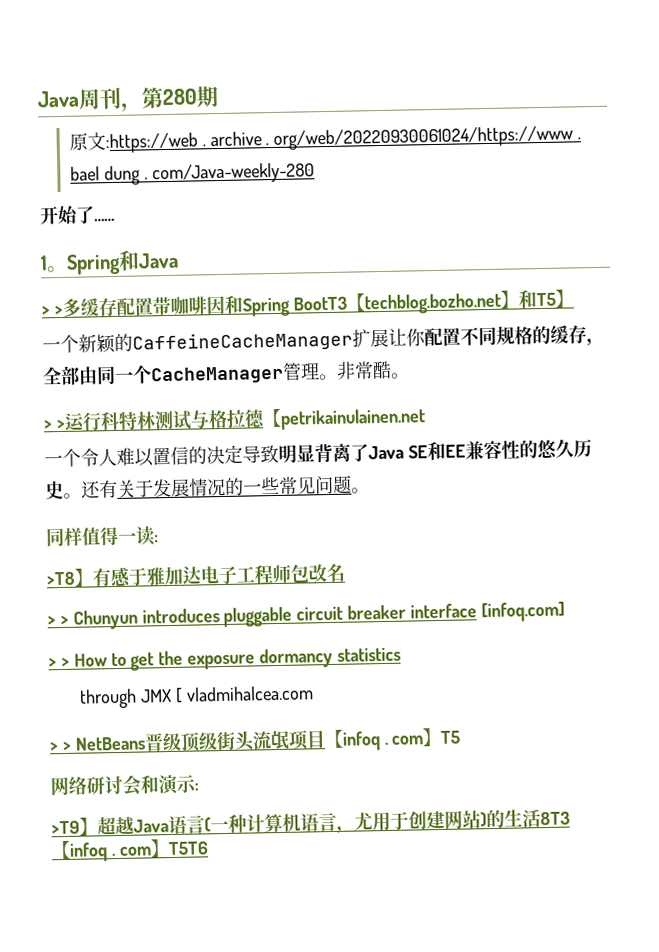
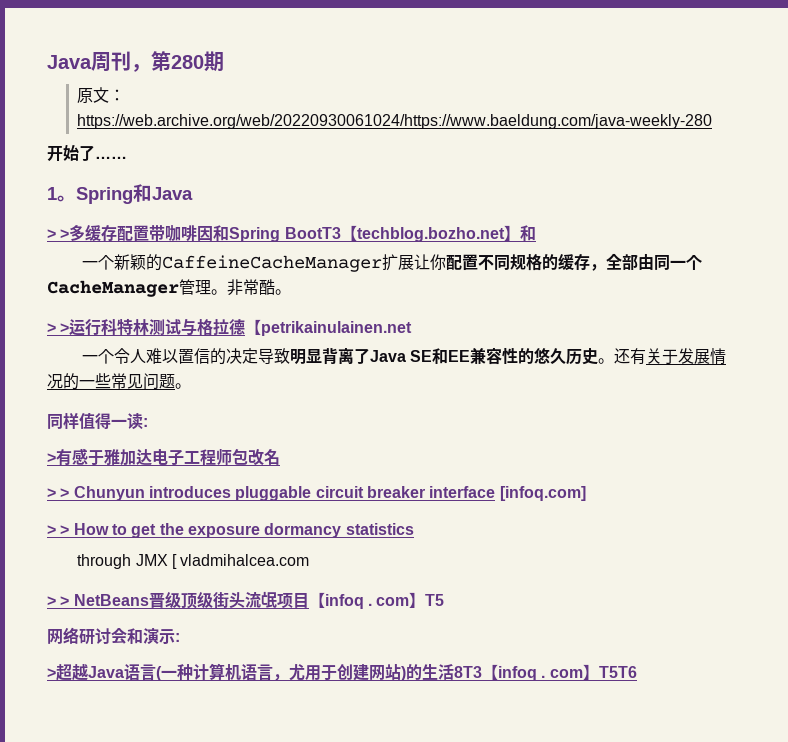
- 原文:https://web . archive . org/web/20220930061024/https://www . bael dung . com/Java-weekly-280
+ 原文：https://web.archive.org/web/20220930061024/https://www.baeldung.com/java-weekly-280
- > >多缓存配置带咖啡因和Spring BootT3【techblog.bozho.net】和T5】
+ > >多缓存配置带咖啡因和Spring BootT3【techblog.bozho.net】和
- >T8】有感于雅加达电子工程师包改名
+ >有感于雅加达电子工程师包改名
- >T9】超越Java语言(一种计算机语言，尤用于创建网站)的生活8T3【infoq . com】T5T6
+ >超越Java语言(一种计算机语言，尤用于创建网站)的生活8T3【infoq . com】T5T6

